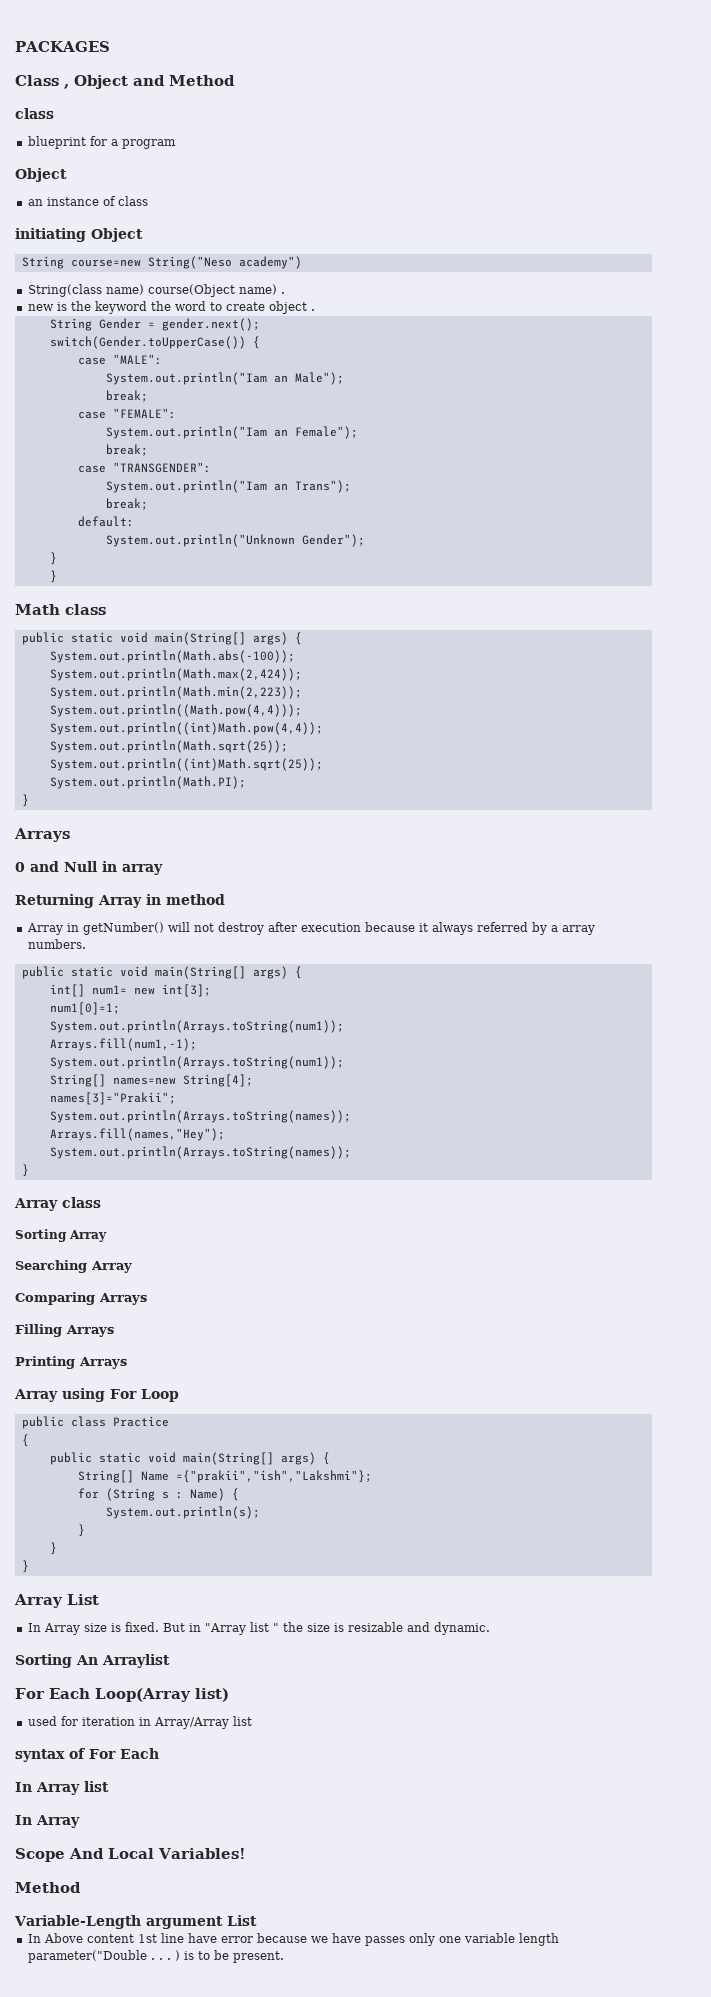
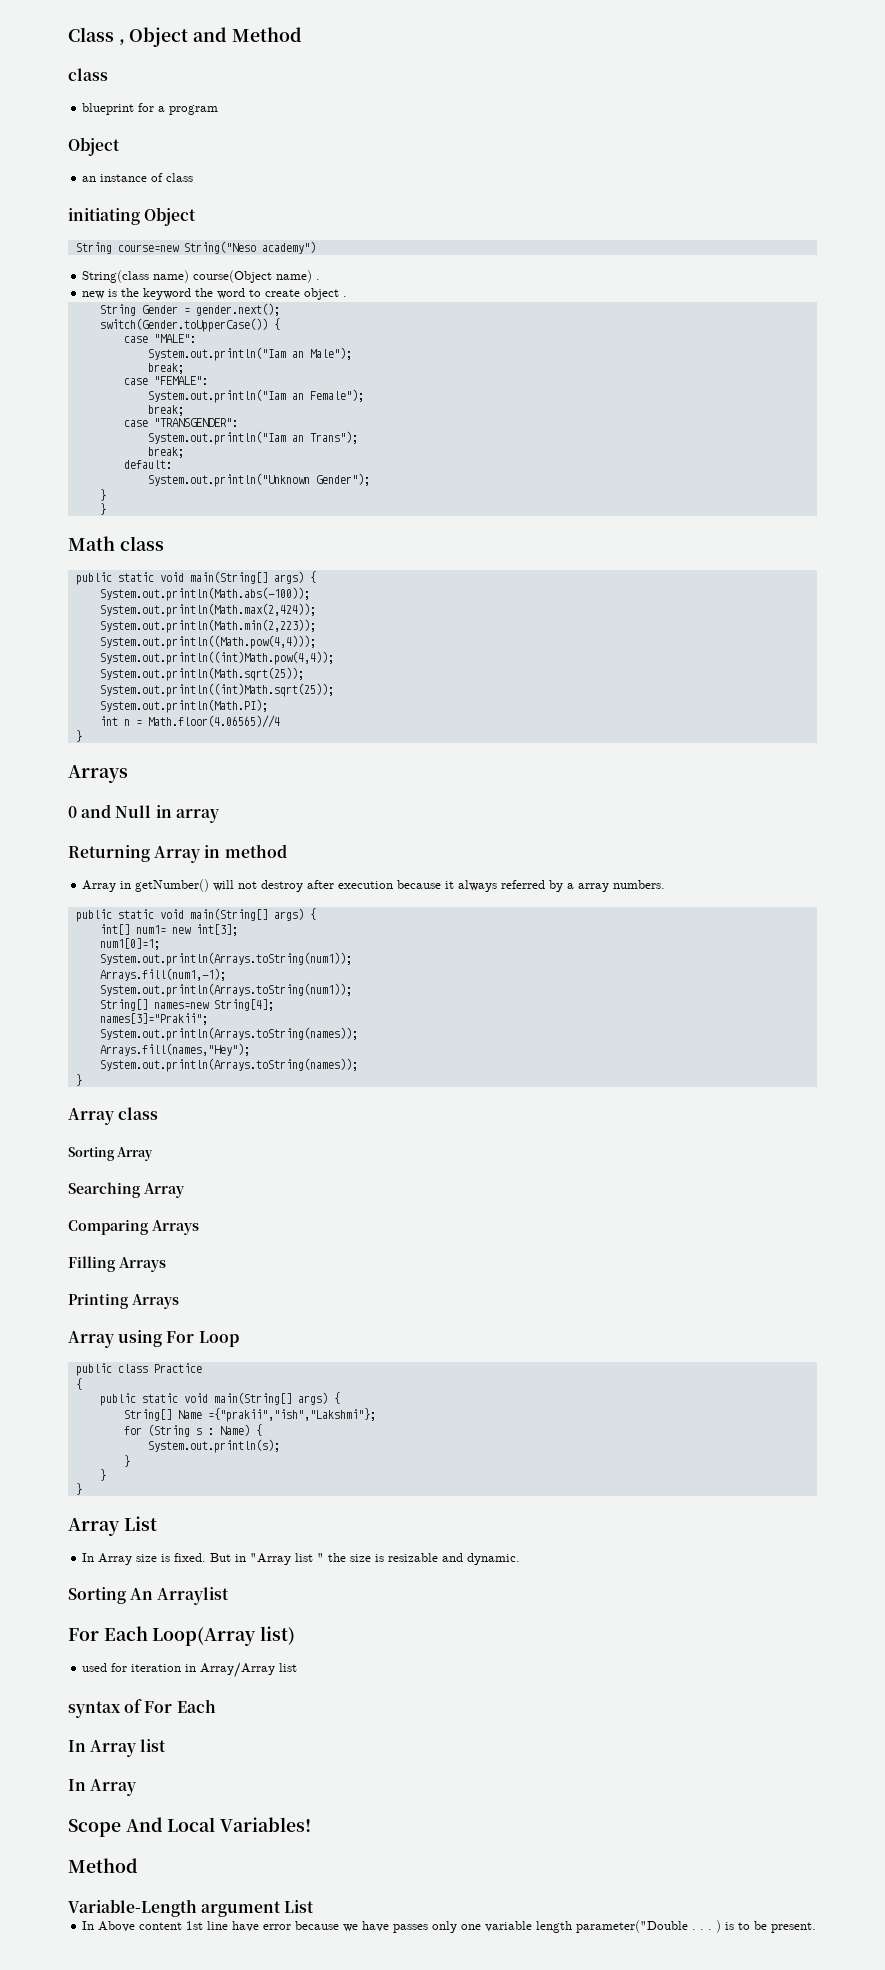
- PACKAGES
+ int n = Math.floor(4.06565)//4

